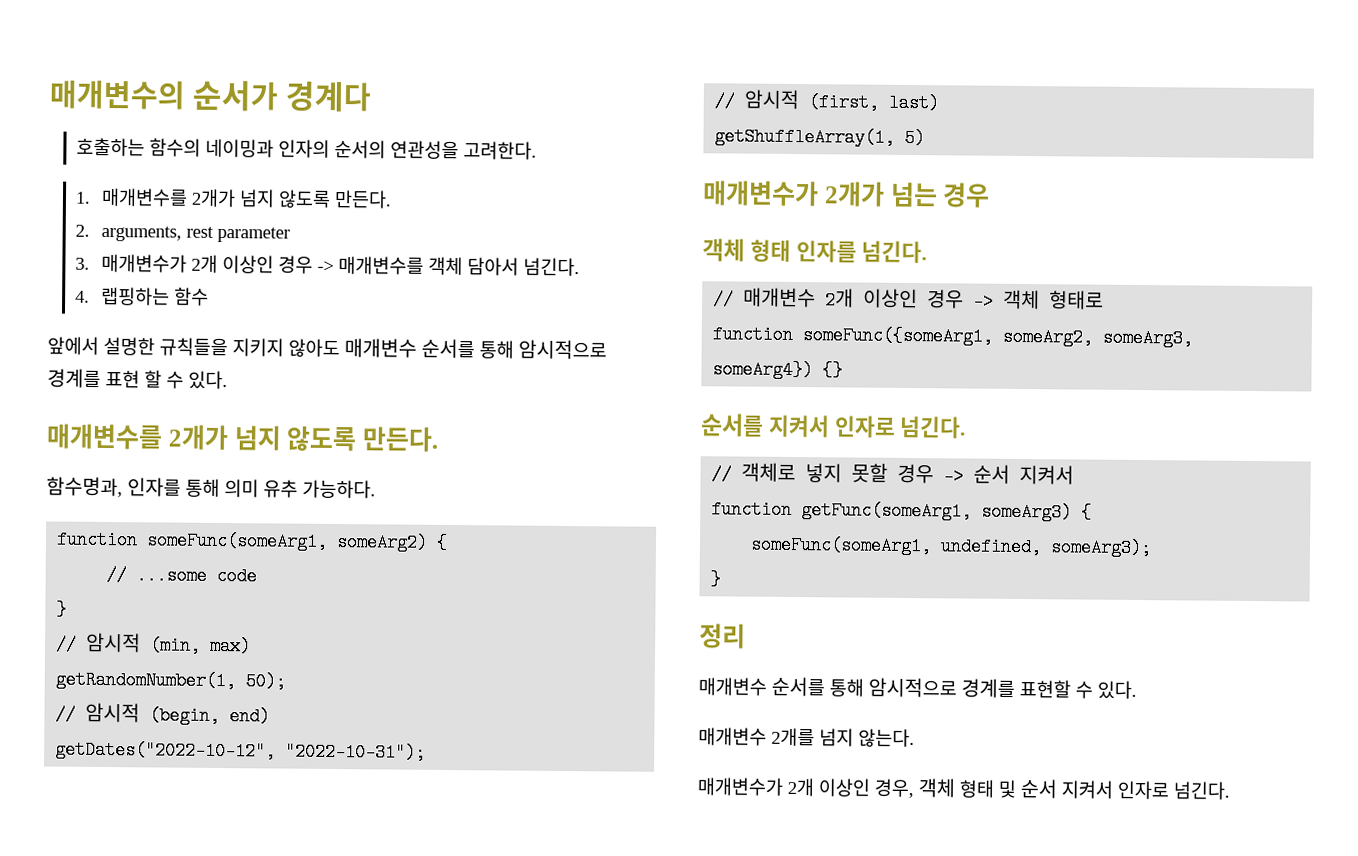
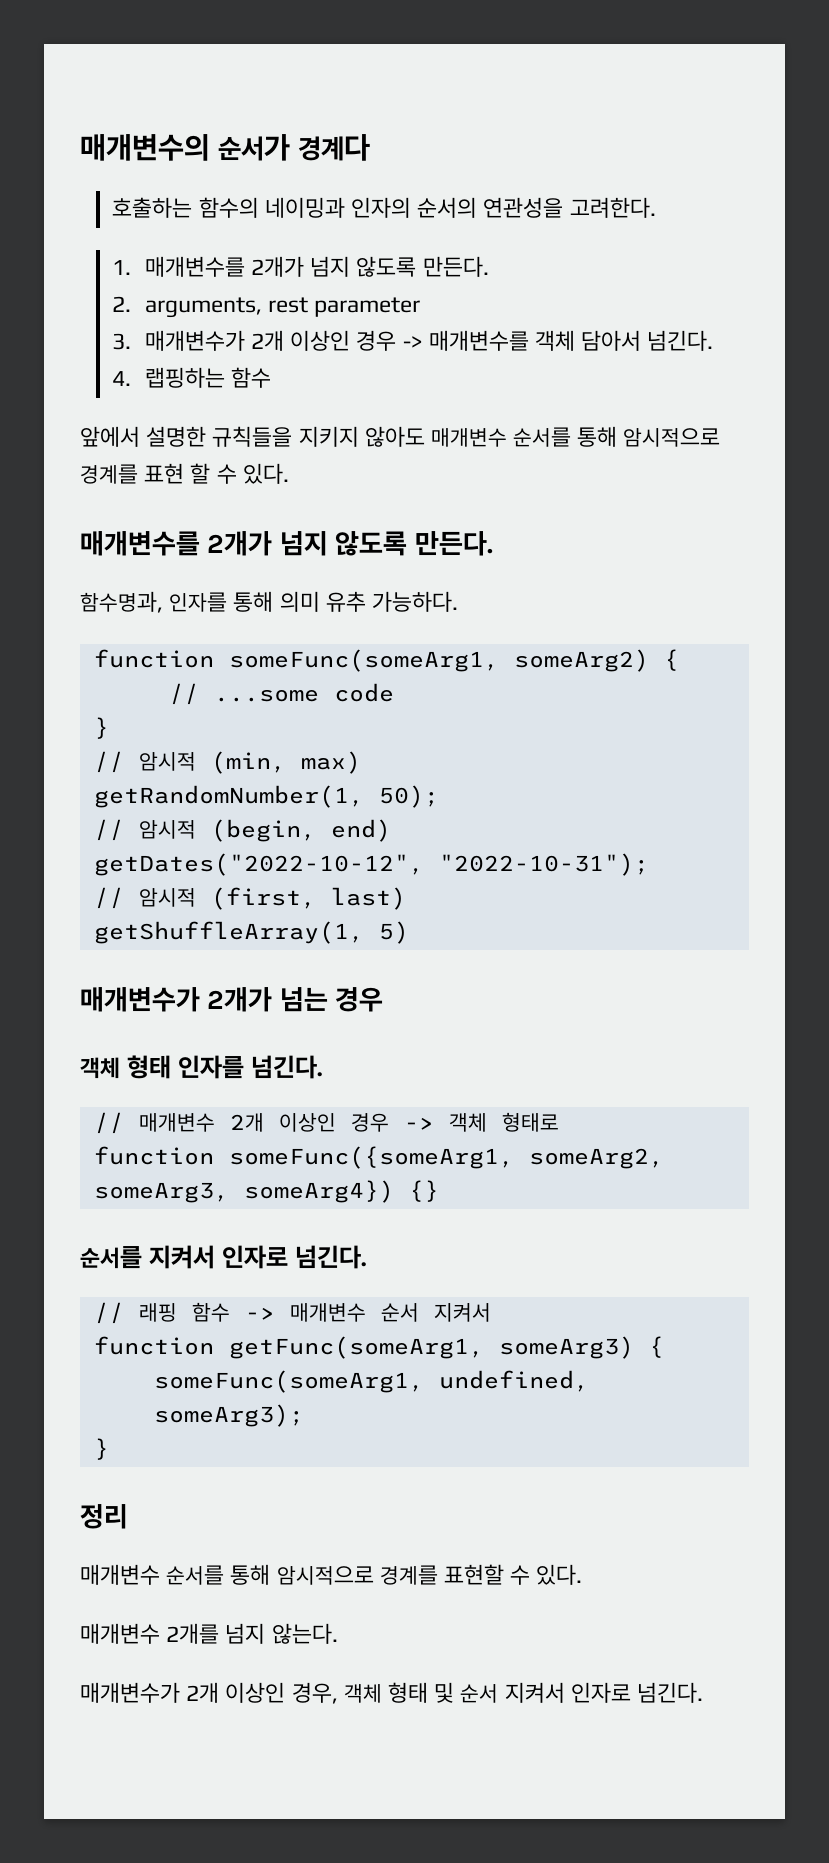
- // 객체로 넣지 못할 경우 -> 순서 지켜서
+ // 래핑 함수 -> 매개변수 순서 지켜서

